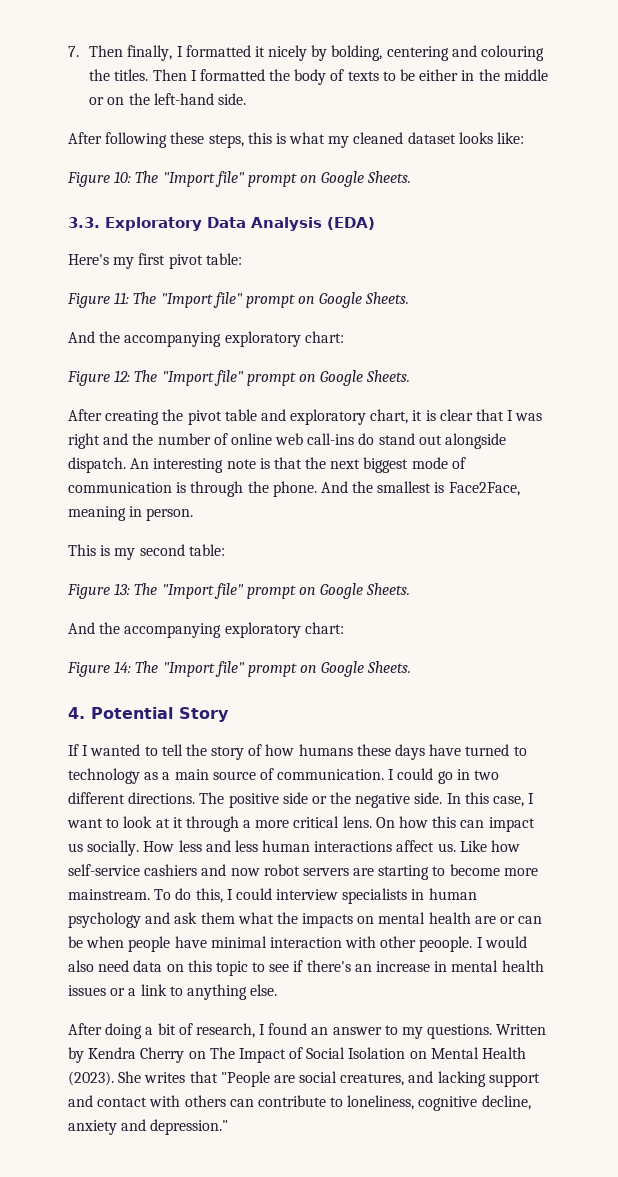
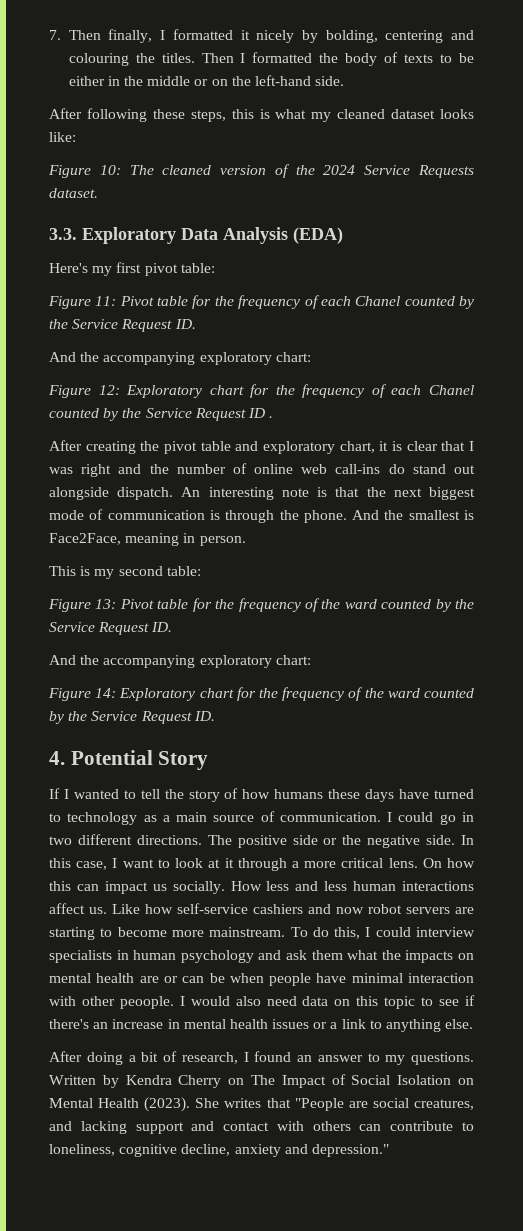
- Figure 10: The "Import file" prompt on Google Sheets.
+ Figure 10: The cleaned version of the 2024 Service Requests dataset.
- Figure 11: The "Import file" prompt on Google Sheets.
+ Figure 11: Pivot table for the frequency of each Chanel counted by the Service Request ID.
- Figure 12: The "Import file" prompt on Google Sheets.
+ Figure 12: Exploratory chart for the frequency of each Chanel counted by the Service Request ID .
- Figure 13: The "Import file" prompt on Google Sheets.
+ Figure 13: Pivot table for the frequency of the ward counted by the Service Request ID.
- Figure 14: The "Import file" prompt on Google Sheets.
+ Figure 14: Exploratory chart for the frequency of the ward counted by the Service Request ID.

